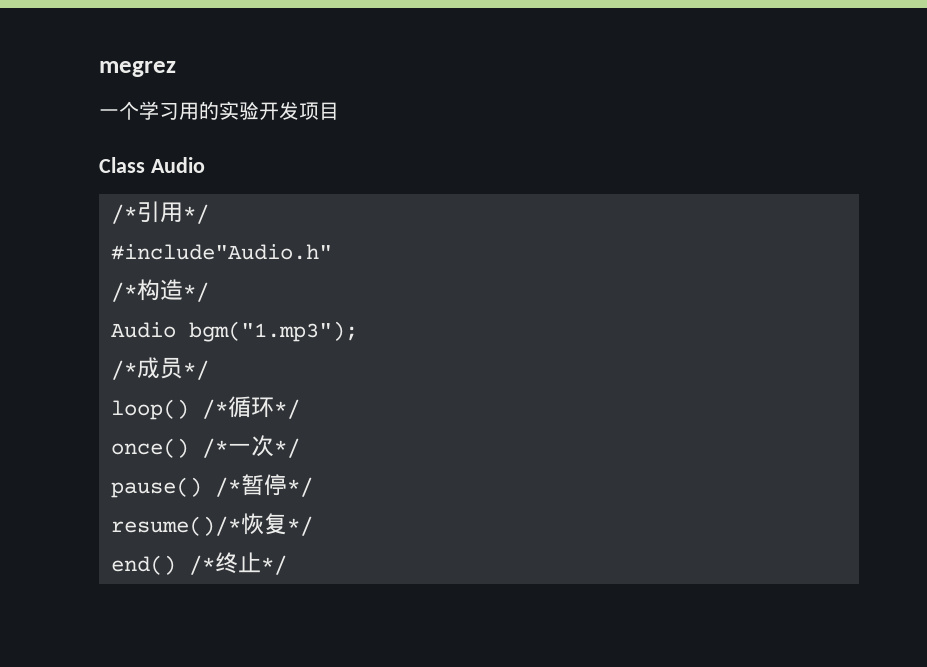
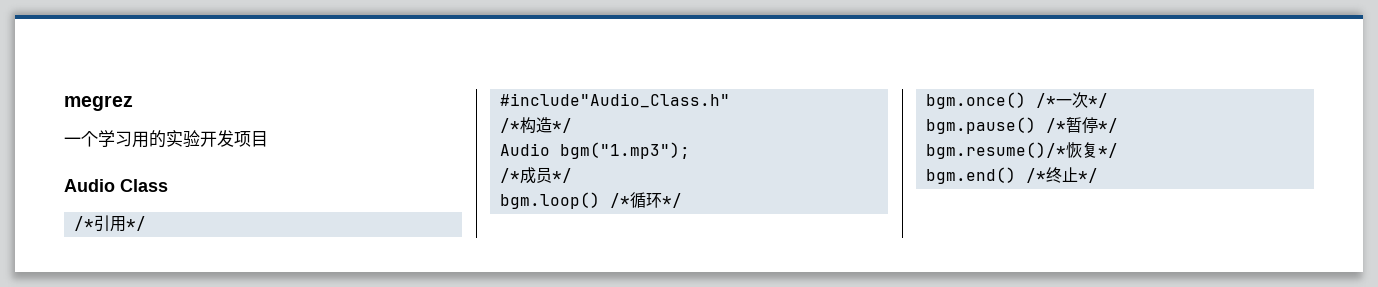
- Class Audio
+ Audio Class
- #include"Audio.h"
+ #include"Audio_Class.h"
- loop() /*循环*/
+ bgm.loop() /*循环*/
- once() /*一次*/
+ bgm.once() /*一次*/
- pause() /*暂停*/
+ bgm.pause() /*暂停*/
- resume()/*恢复*/
+ bgm.resume()/*恢复*/
- end() /*终止*/
+ bgm.end() /*终止*/

